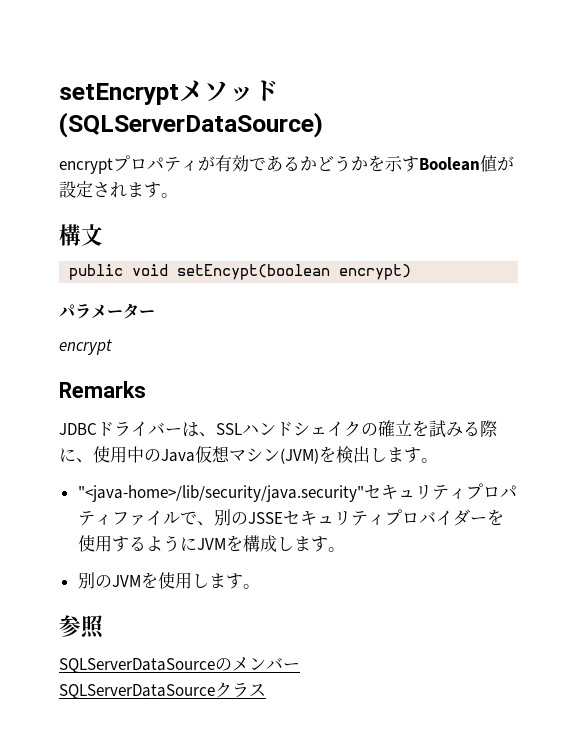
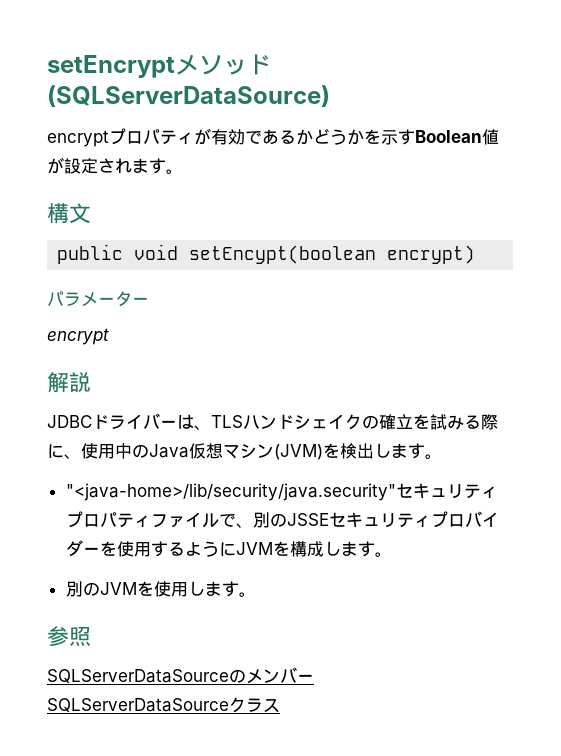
- Remarks
+ 解説
- JDBCドライバーは、SSLハンドシェイクの確立を試みる際に、使用中のJava仮想マシン(JVM)を検出します。
+ JDBCドライバーは、TLSハンドシェイクの確立を試みる際に、使用中のJava仮想マシン(JVM)を検出します。

